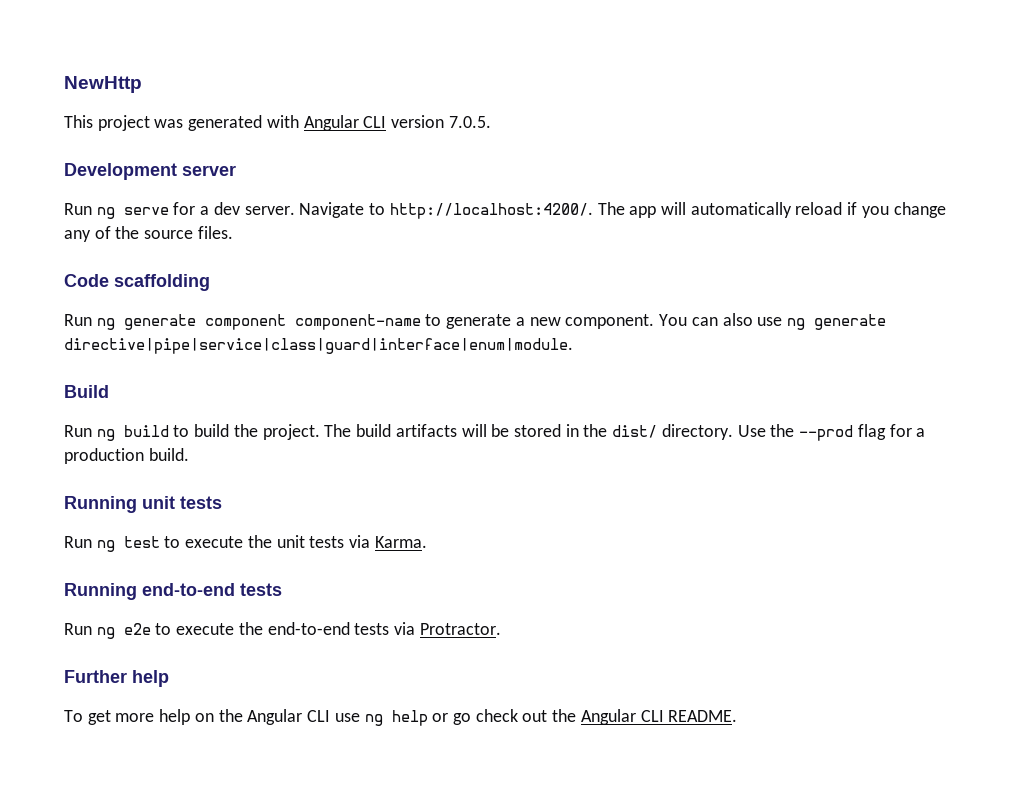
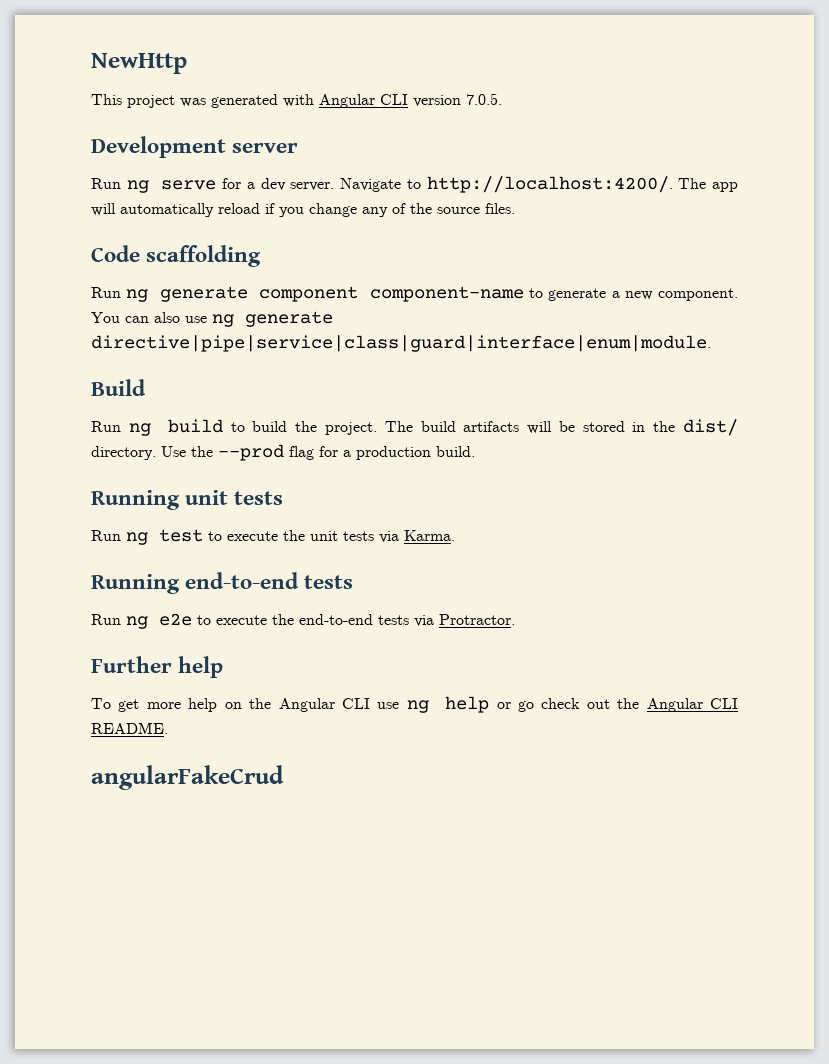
+ angularFakeCrud

